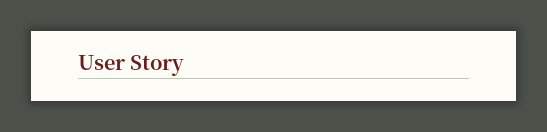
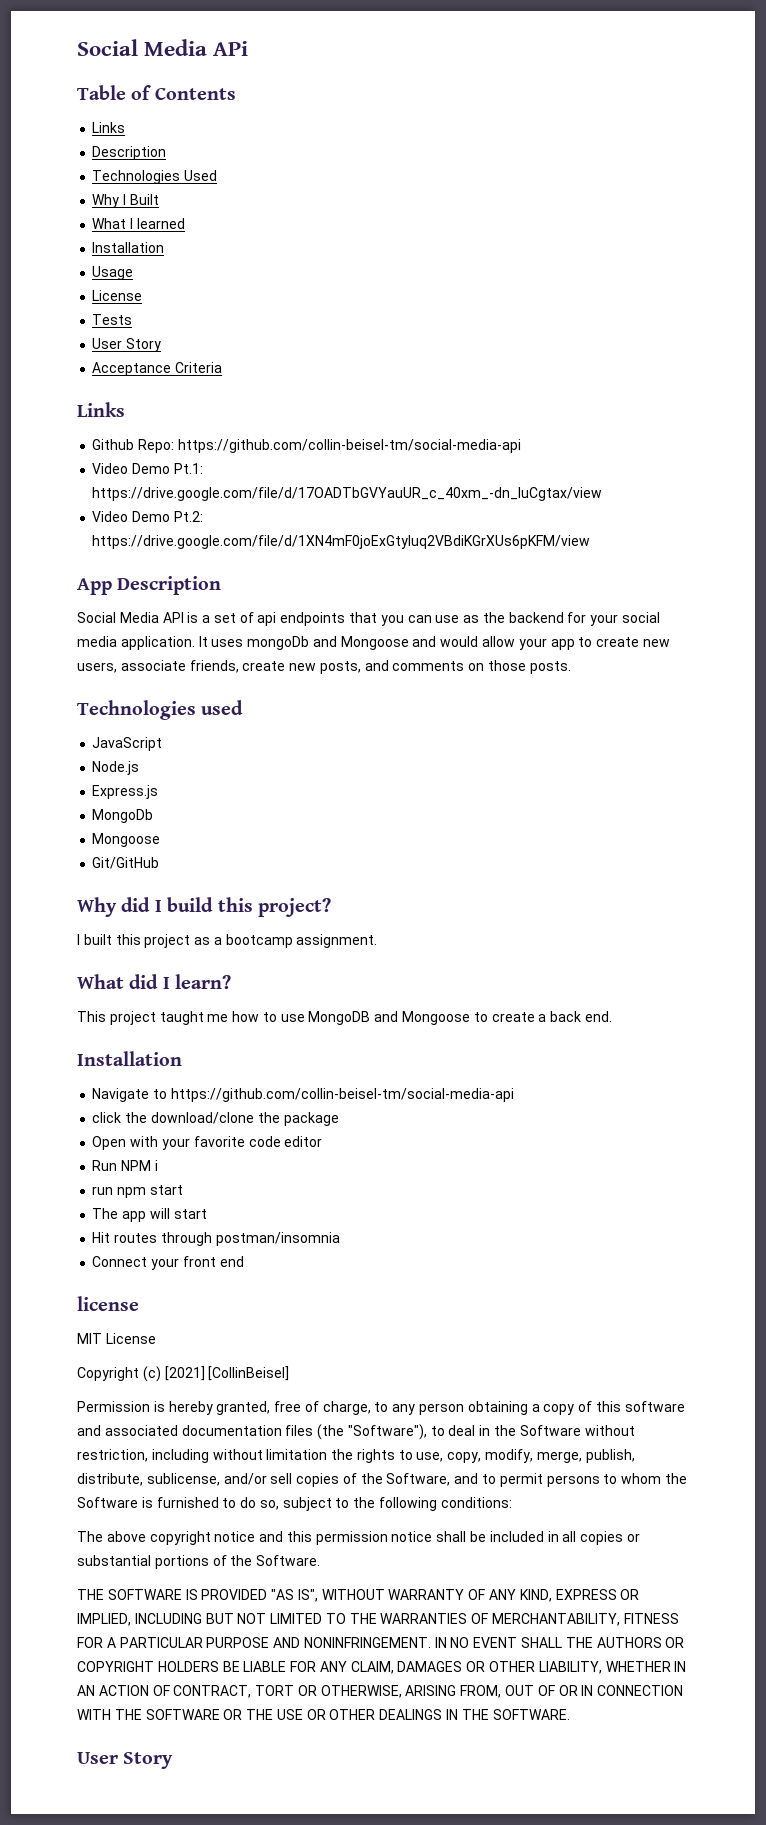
+ Social Media APi
+ Table of Contents
+ Links
+ Description
+ Technologies Used
+ Why I Built
+ What I learned
+ Installation
+ Usage
+ License
+ Tests
+ User Story
+ Acceptance Criteria
+ Links
+ Github Repo: https://github.com/collin-beisel-tm/social-media-api
+ Video Demo Pt.1: https://drive.google.com/file/d/17OADTbGVYauUR_c_40xm_-dn_luCgtax/view
+ Video Demo Pt.2: https://drive.google.com/file/d/1XN4mF0joExGtyIuq2VBdiKGrXUs6pKFM/view
+ App Description
+ Social Media API is a set of api endpoints that you can use as the backend for your social media application. It uses mongoDb and Mongoose and would allow your app to create new users, associate friends, create new posts, and comments on those posts.
+ Technologies used
+ JavaScript
+ Node.js
+ Express.js
+ MongoDb
+ Mongoose
+ Git/GitHub
+ Why did I build this project?
+ I built this project as a bootcamp assignment.
+ What did I learn?
+ This project taught me how to use MongoDB and Mongoose to create a back end.
+ Installation
+ Navigate to https://github.com/collin-beisel-tm/social-media-api
+ click the download/clone the package
+ Open with your favorite code editor
+ Run NPM i
+ run npm start
+ The app will start
+ Hit routes through postman/insomnia
+ Connect your front end
+ license
+ MIT License
+ Copyright (c) [2021] [CollinBeisel]
+ Permission is hereby granted, free of charge, to any person obtaining a copy of this software and associated documentation files (the "Software"), to deal in the Software without restriction, including without limitation the rights to use, copy, modify, merge, publish, distribute, sublicense, and/or sell copies of the Software, and to permit persons to whom the Software is furnished to do so, subject to the following conditions:
+ The above copyright notice and this permission notice shall be included in all copies or substantial portions of the Software.
+ THE SOFTWARE IS PROVIDED "AS IS", WITHOUT WARRANTY OF ANY KIND, EXPRESS OR IMPLIED, INCLUDING BUT NOT LIMITED TO THE WARRANTIES OF MERCHANTABILITY, FITNESS FOR A PARTICULAR PURPOSE AND NONINFRINGEMENT. IN NO EVENT SHALL THE AUTHORS OR COPYRIGHT HOLDERS BE LIABLE FOR ANY CLAIM, DAMAGES OR OTHER LIABILITY, WHETHER IN AN ACTION OF CONTRACT, TORT OR OTHERWISE, ARISING FROM, OUT OF OR IN CONNECTION WITH THE SOFTWARE OR THE USE OR OTHER DEALINGS IN THE SOFTWARE.

